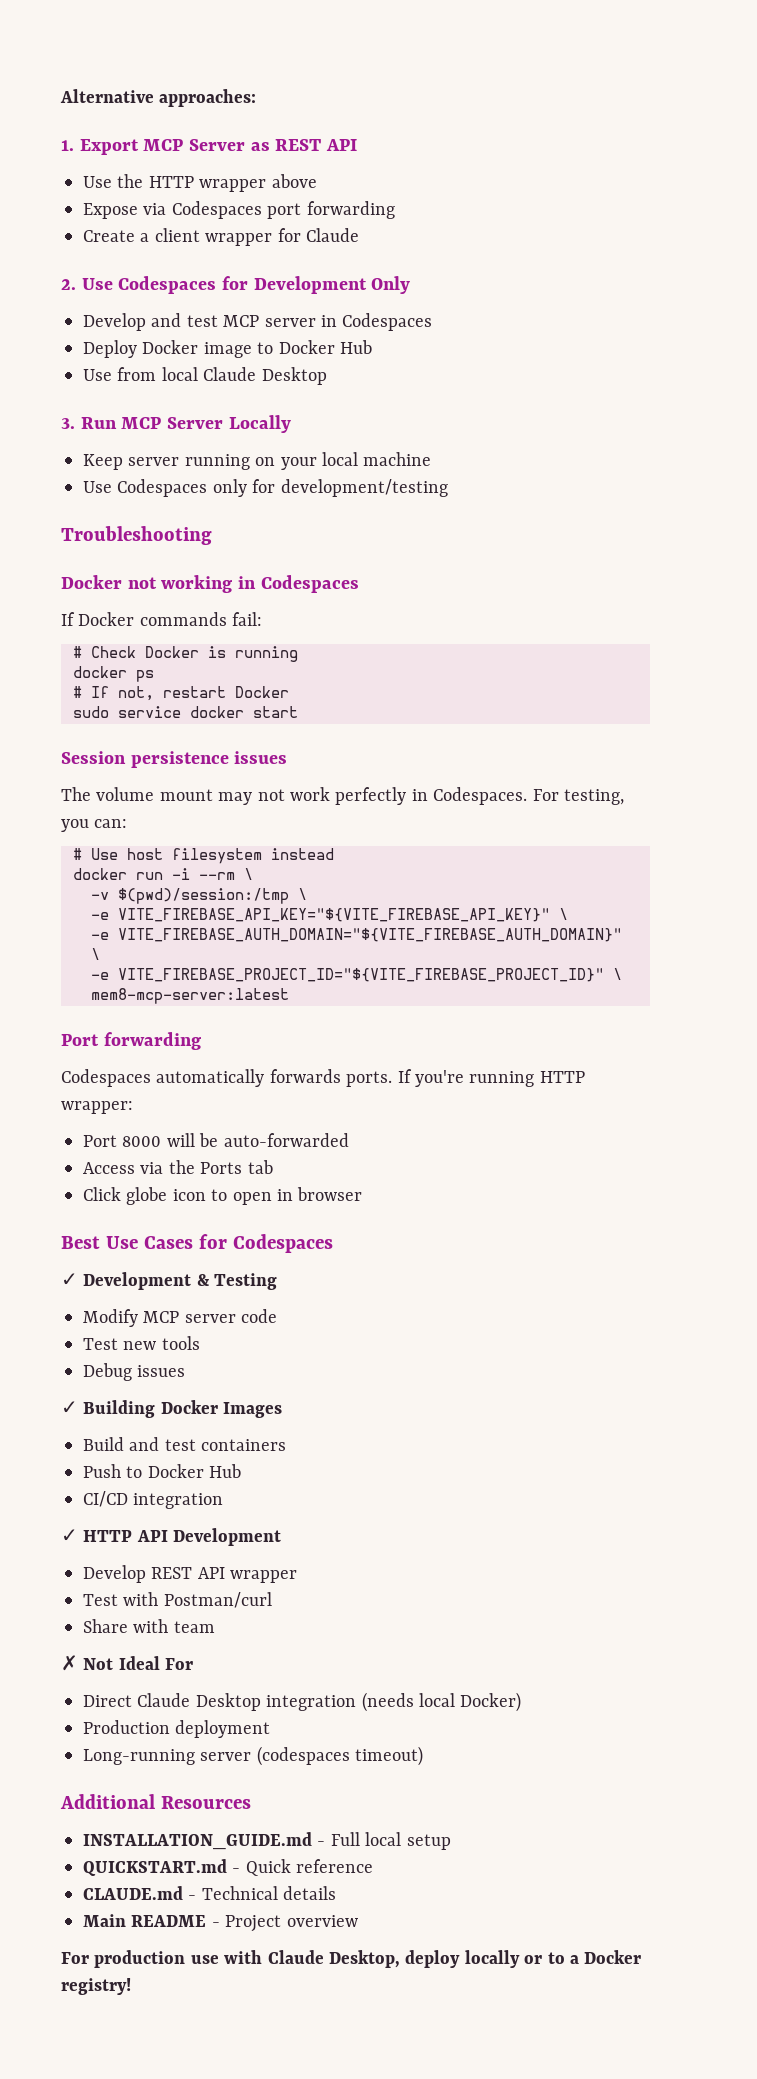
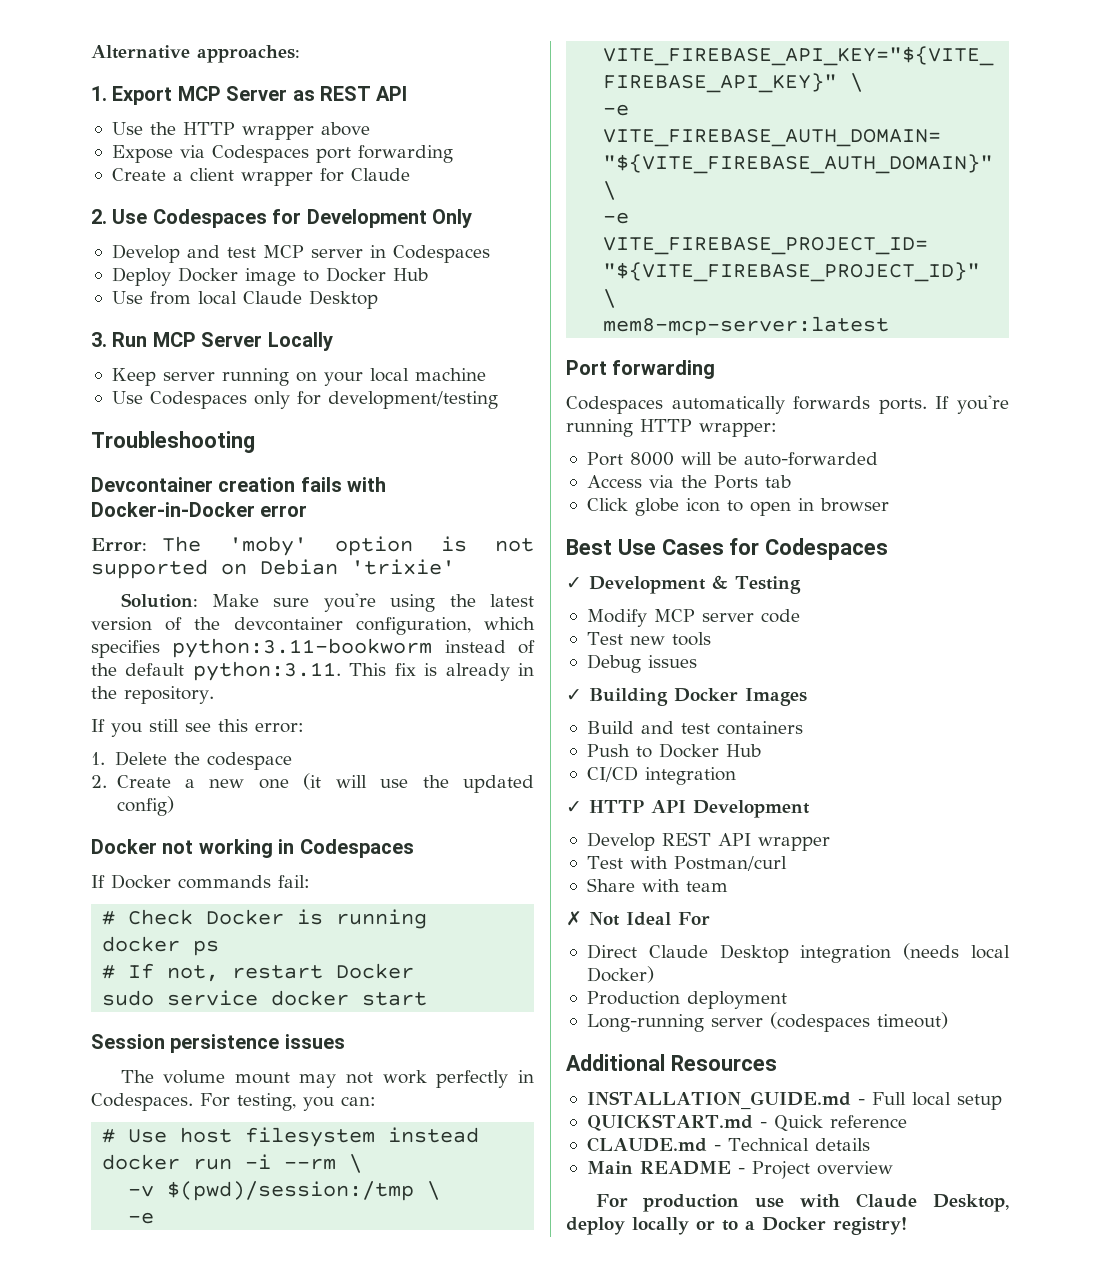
+ Devcontainer creation fails with Docker-in-Docker error
+ Error: The 'moby' option is not supported on Debian 'trixie'
+ Solution: Make sure you're using the latest version of the devcontainer configuration, which specifies python:3.11-bookworm instead of the default python:3.11. This fix is already in the repository.
+ If you still see this error:
+ 1. Delete the codespace
+ 2. Create a new one (it will use the updated config)

